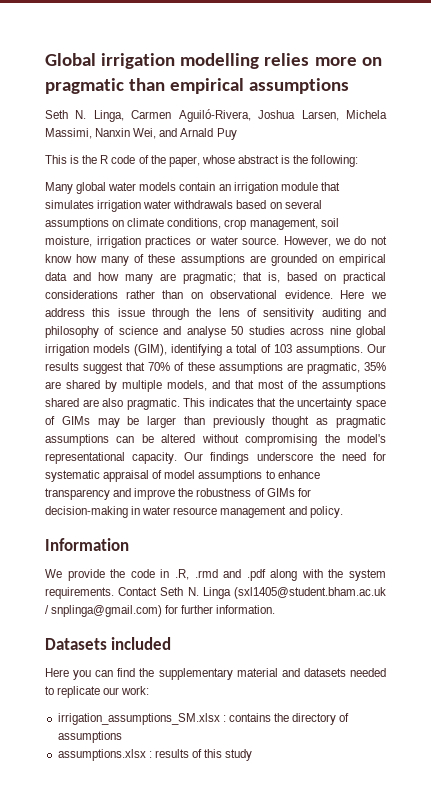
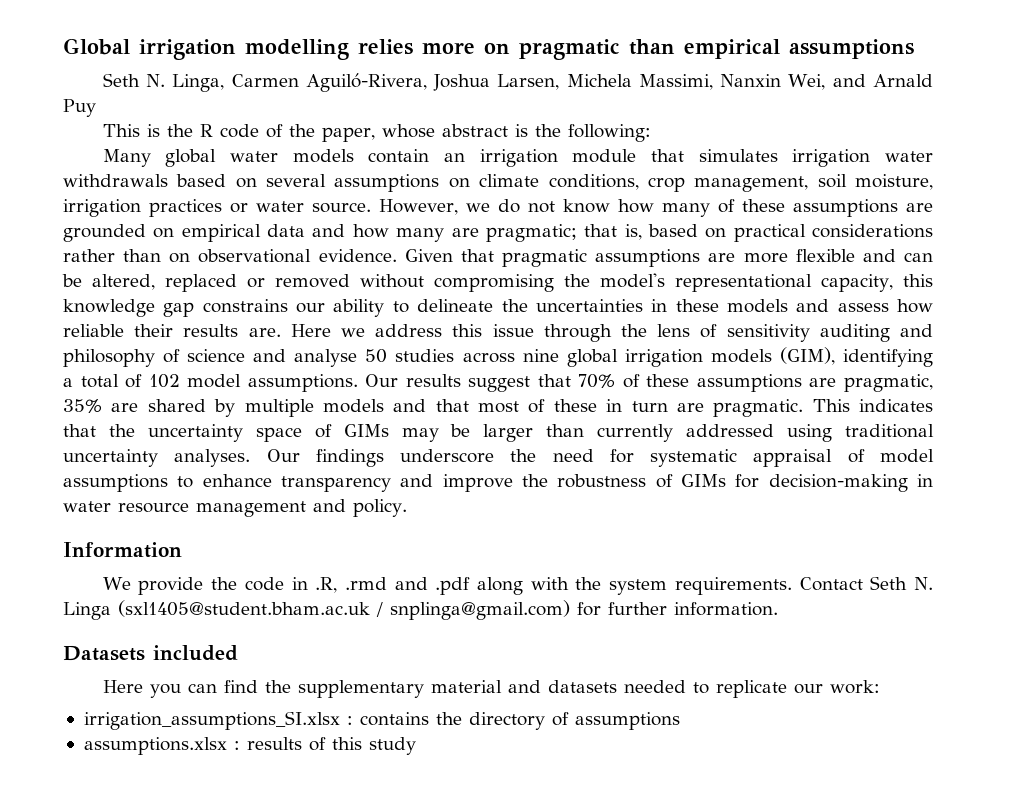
+ Given that pragmatic assumptions are more flexible and can be altered, replaced or removed without compromising the model's representational capacity, this knowledge gap constrains our ability to delineate the uncertainties in these models and assess how reliable their results are.
- Here we address this issue through the lens of sensitivity auditing and philosophy of science and analyse 50 studies across nine global irrigation models (GIM), identifying a total of 103 assumptions.
+ Here we address this issue through the lens of sensitivity auditing and philosophy of science and analyse 50 studies across nine global irrigation models (GIM), identifying a total of 102 model assumptions.
- Our results suggest that 70% of these assumptions are pragmatic, 35% are shared by multiple models, and that most of the assumptions shared are also pragmatic.
+ Our results suggest that 70% of these assumptions are pragmatic, 35% are shared by multiple models and that most of these in turn are pragmatic.
- This indicates that the uncertainty space of GIMs may be larger than previously thought as pragmatic assumptions can be altered without compromising the model's representational capacity.
+ This indicates that the uncertainty space of GIMs may be larger than currently addressed using traditional uncertainty analyses.
- irrigation_assumptions_SM.xlsx : contains the directory of assumptions
+ irrigation_assumptions_SI.xlsx : contains the directory of assumptions

